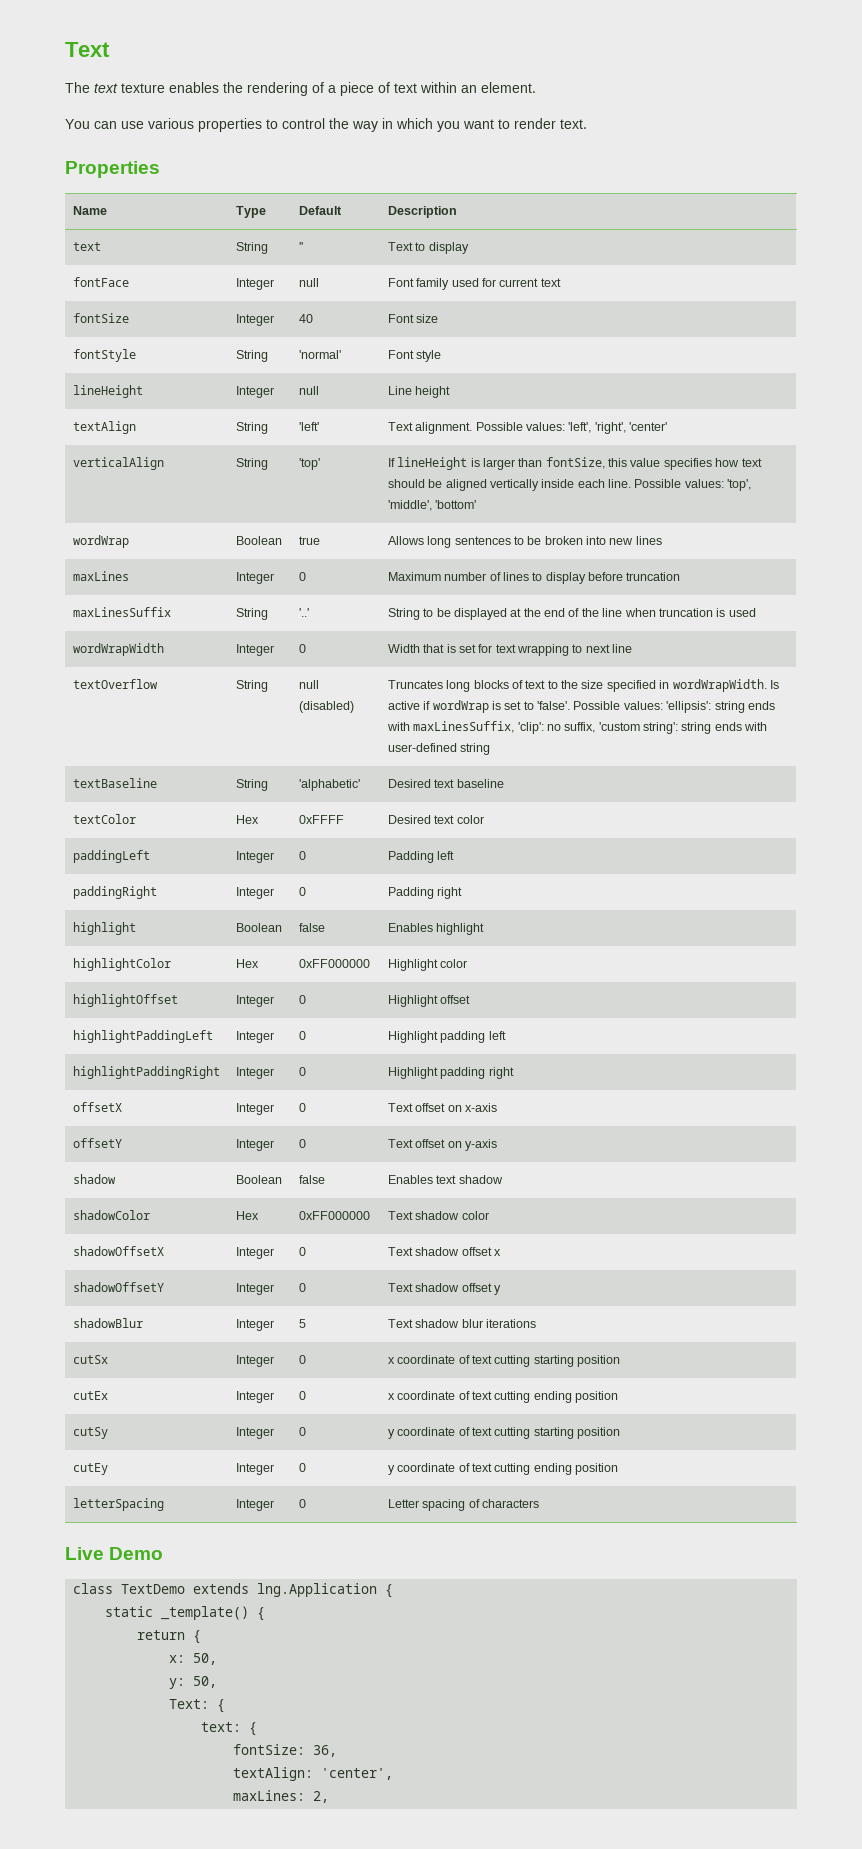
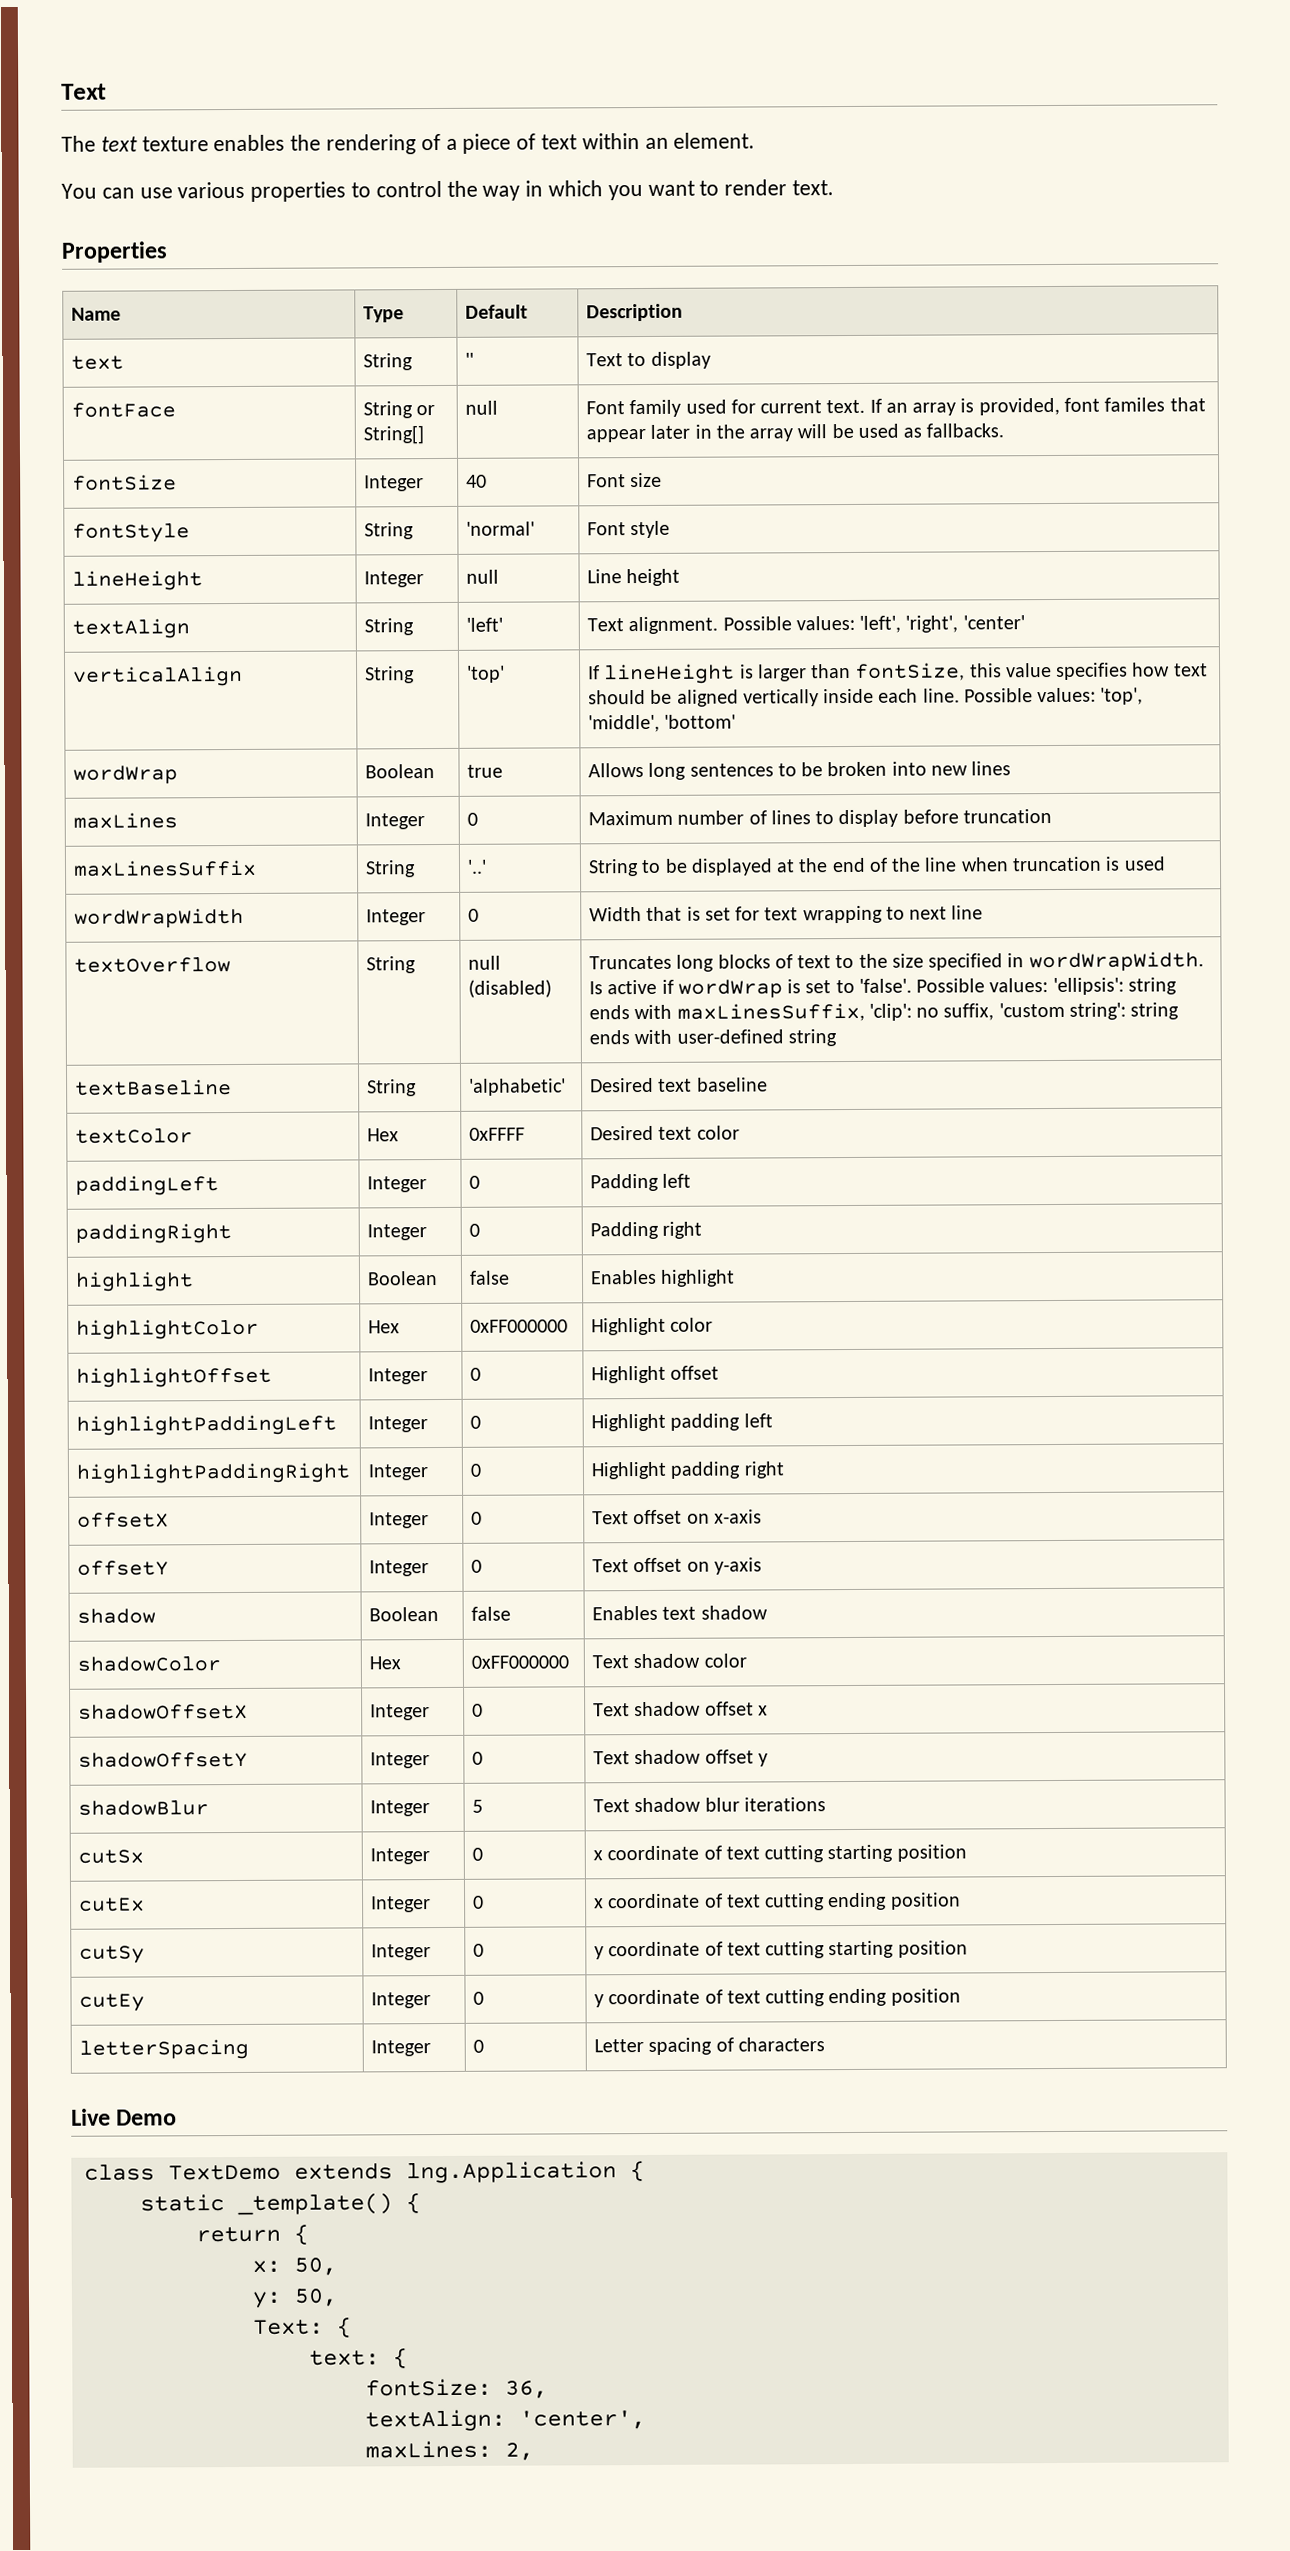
- fontFace | Integer | null | Font family used for current text
+ fontFace | String or String[] | null | Font family used for current text. If an array is provided, font familes that appear later in the array will be used as fallbacks.

